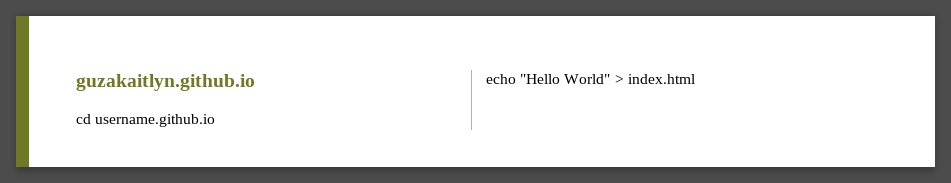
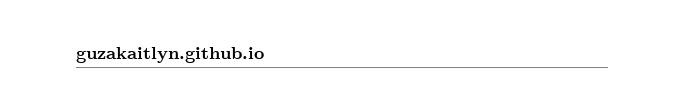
- cd username.github.io
- echo "Hello World" > index.html

